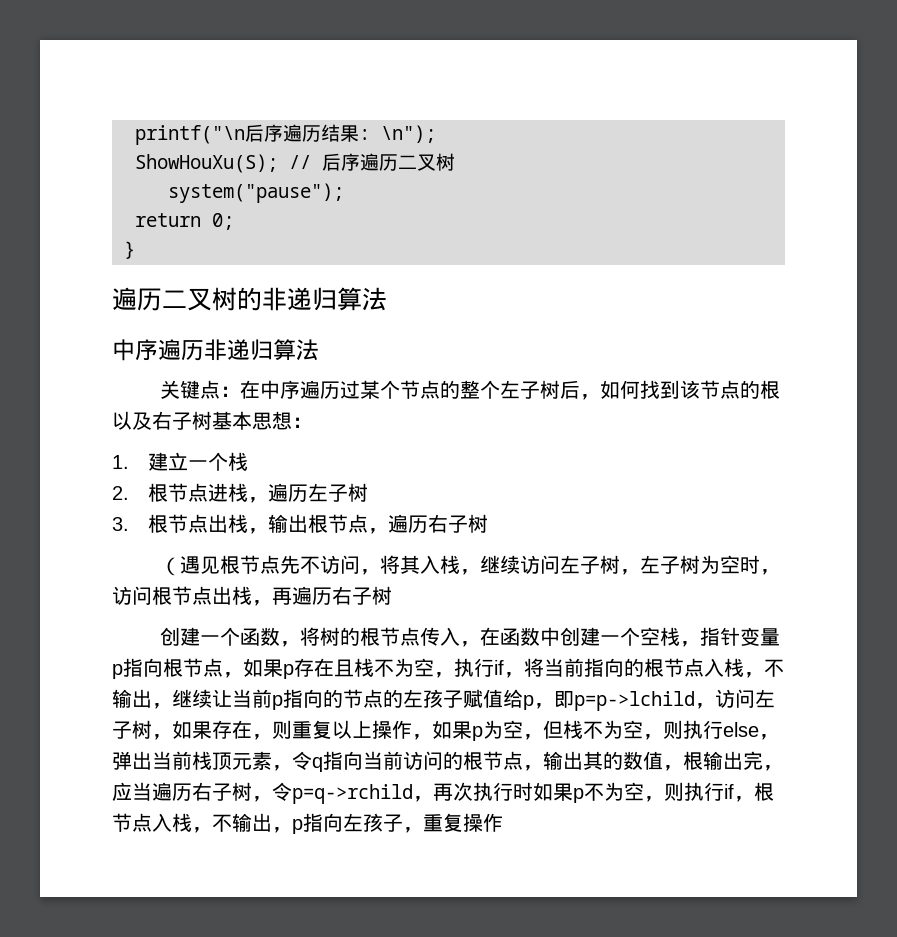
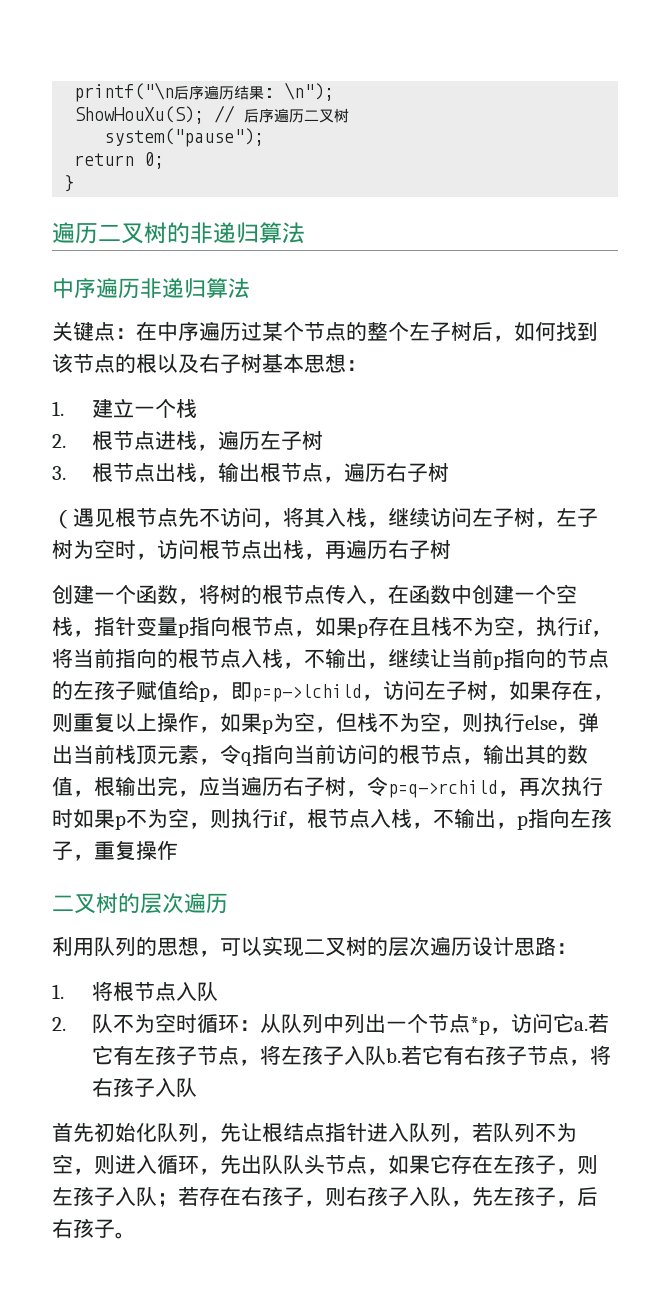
  创建一个函数，将树的根节点传入，在函数中创建一个空栈，指针变量p指向根节点，如果p存在且栈不为空，执行if，将当前指向的根节点入栈，不输出，继续让当前p指向的节点的左孩子赋值给p，即p=p->lchild，访问左子树，如果存在，则重复以上操作，如果p为空，但栈不为空，则执行else，弹出当前栈顶元素，令q指向当前访问的根节点，输出其的数值，根输出完，应当遍历右子树，令p=q->rchild，再次执行时如果p不为空，则执行if，根节点入栈，不输出，p指向左孩子，重复操作
+ 二叉树的层次遍历
+ 利用队列的思想，可以实现二叉树的层次遍历设计思路：
+ 1.将根节点入队
+ 2.队不为空时循环：从队列中列出一个节点*p，访问它a.若它有左孩子节点，将左孩子入队b.若它有右孩子节点，将右孩子入队
+ 首先初始化队列，先让根结点指针进入队列，若队列不为空，则进入循环，先出队队头节点，如果它存在左孩子，则左孩子入队；若存在右孩子，则右孩子入队，先左孩子，后右孩子。

